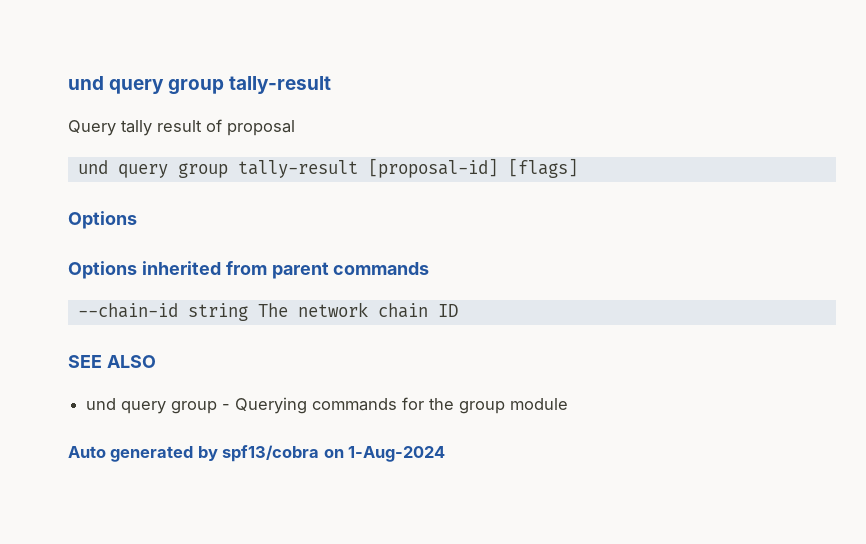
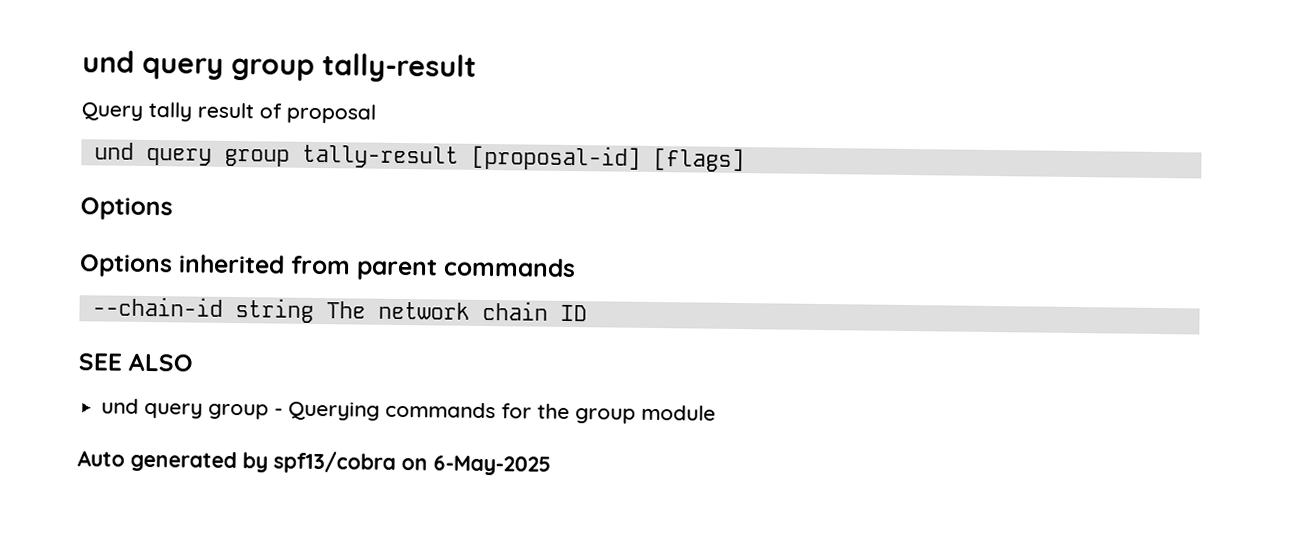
- Auto generated by spf13/cobra on 1-Aug-2024
+ Auto generated by spf13/cobra on 6-May-2025

